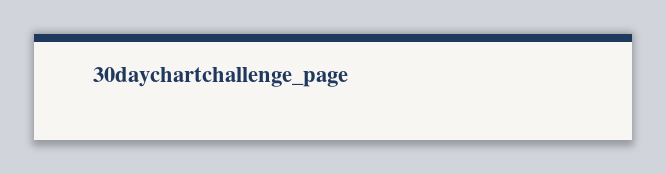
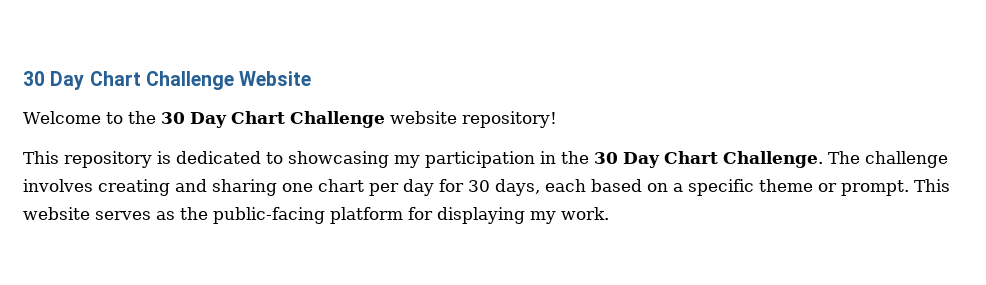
- 30daychartchallenge_page
+ 30 Day Chart Challenge Website
+ Welcome to the 30 Day Chart Challenge website repository!
+ This repository is dedicated to showcasing my participation in the 30 Day Chart Challenge. The challenge involves creating and sharing one chart per day for 30 days, each based on a specific theme or prompt. This website serves as the public-facing platform for displaying my work.

